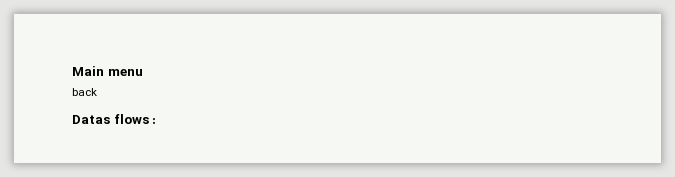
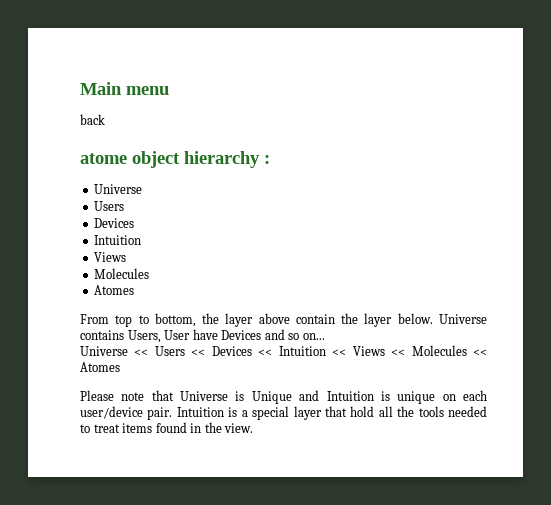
- Datas flows :
+ atome object hierarchy :
+ Universe
+ Users
+ Devices
+ Intuition
+ Views
+ Molecules
+ Atomes
+ From top to bottom, the layer above contain the layer below. Universe contains Users, User have Devices and so on...
+ Universe << Users << Devices << Intuition << Views << Molecules << Atomes
+ Please note that Universe is Unique and Intuition is unique on each user/device pair. Intuition is a special layer that hold all the tools needed to treat items found in the view.

